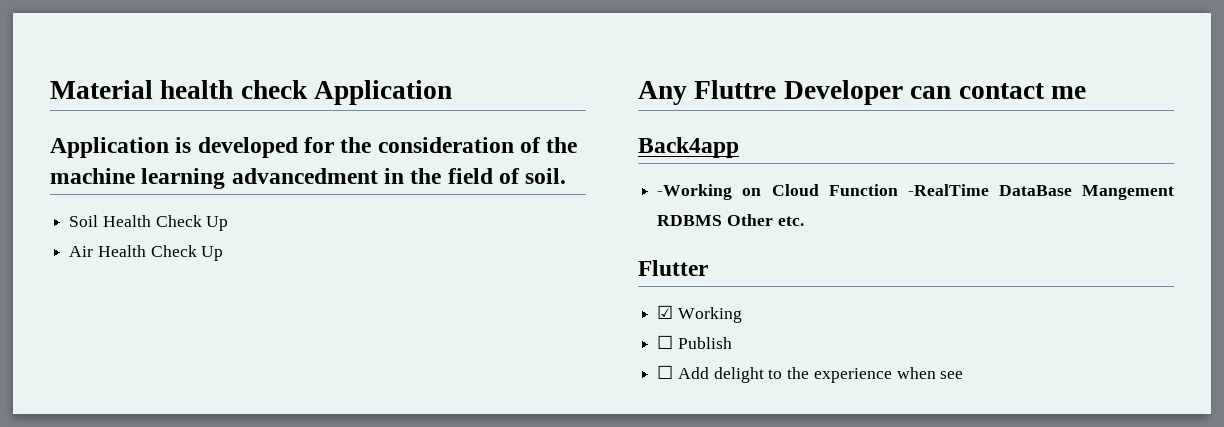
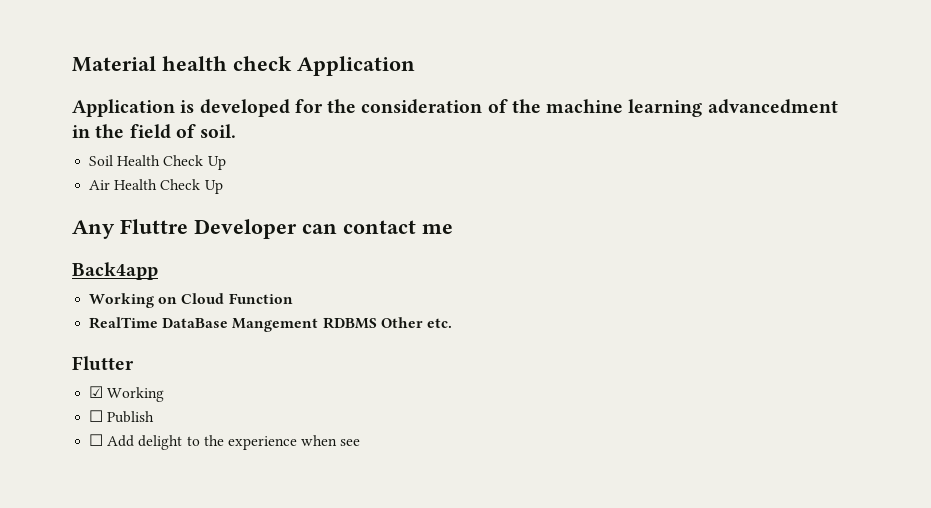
- -Working on Cloud Function -RealTime DataBase Mangement RDBMS Other etc.
+ Working on Cloud Function
+ RealTime DataBase Mangement RDBMS Other etc.

